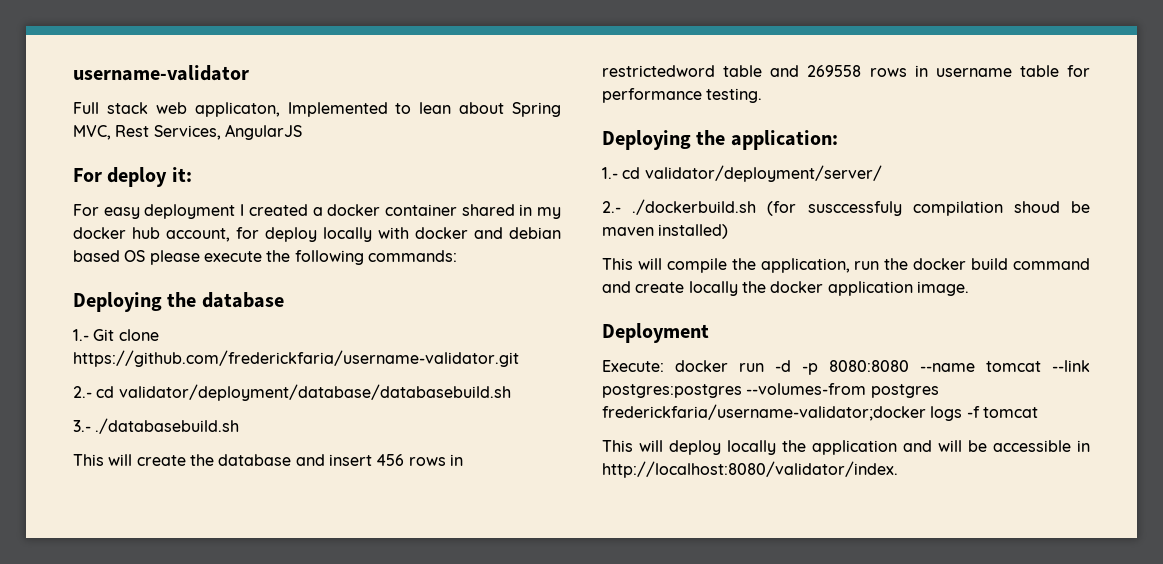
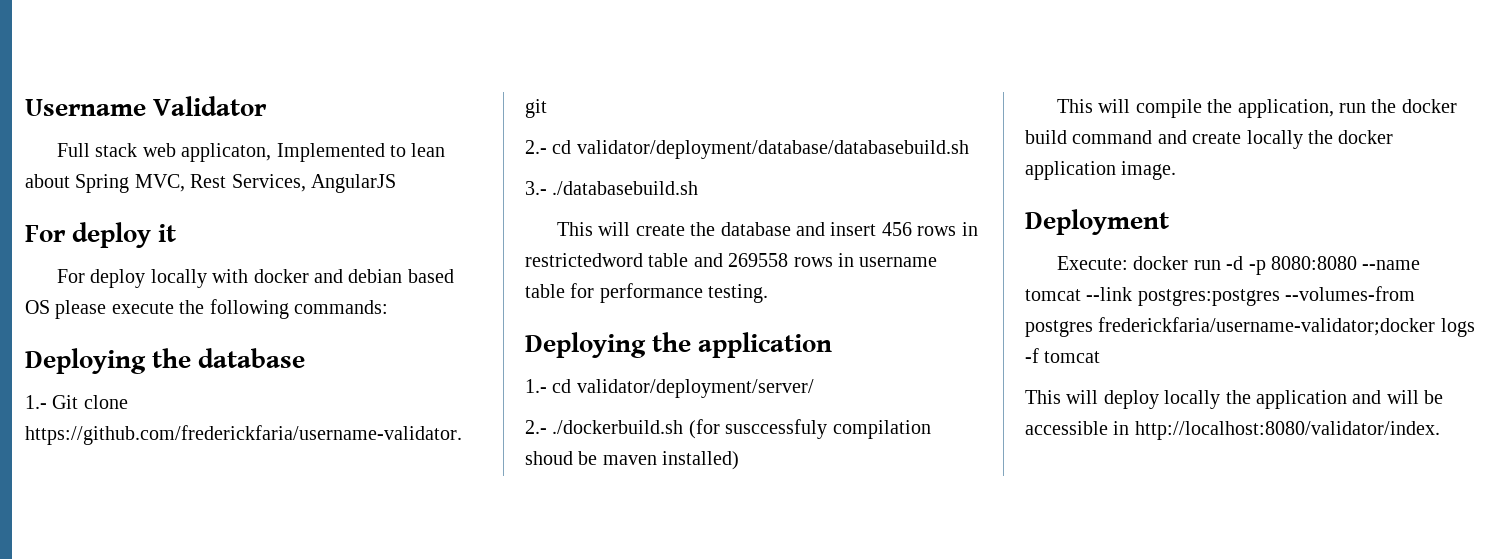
- username-validator
+ Username Validator
- For deploy it:
- For easy deployment I created a docker container shared in my docker hub account, for deploy locally with docker and debian based OS please execute the following commands:
+ For deploy it
+ For deploy locally with docker and debian based OS please execute the following commands:
- Deploying the application:
+ Deploying the application

